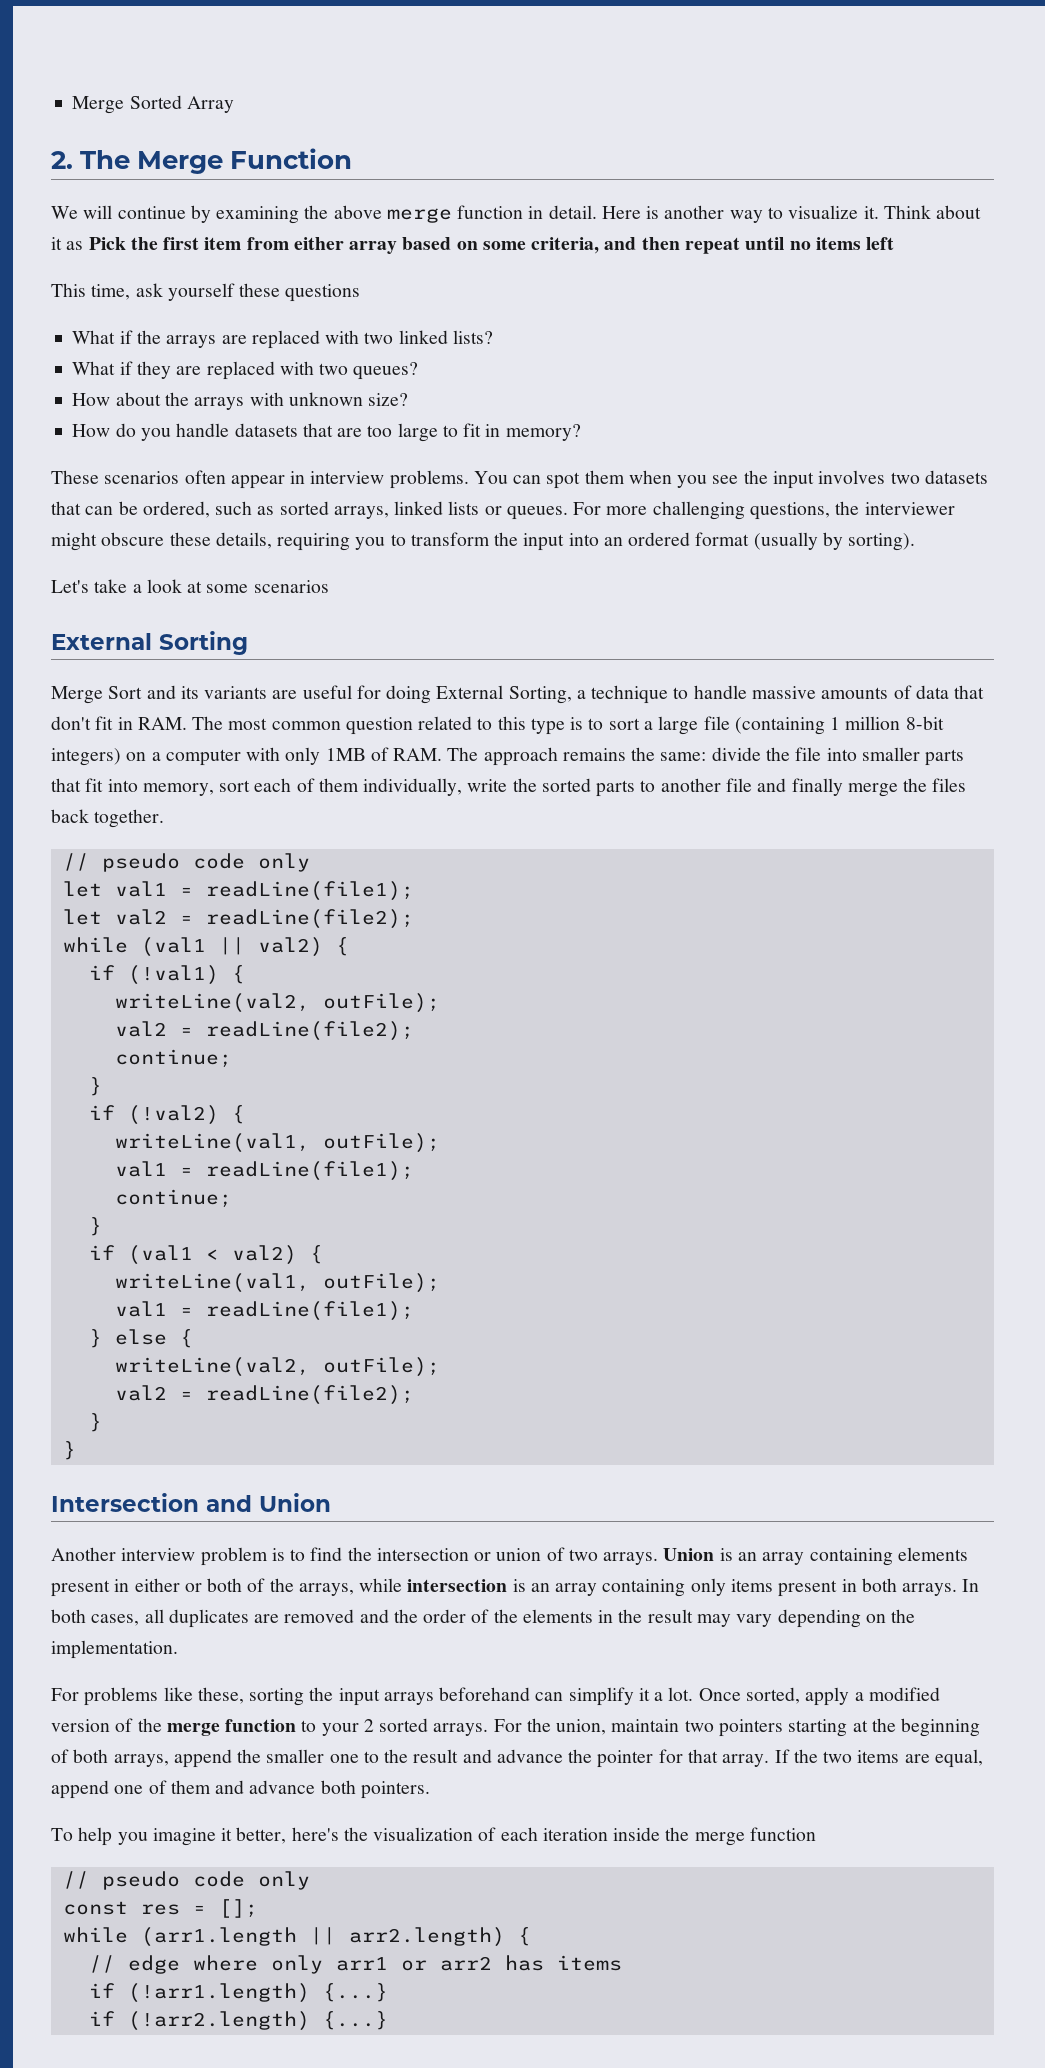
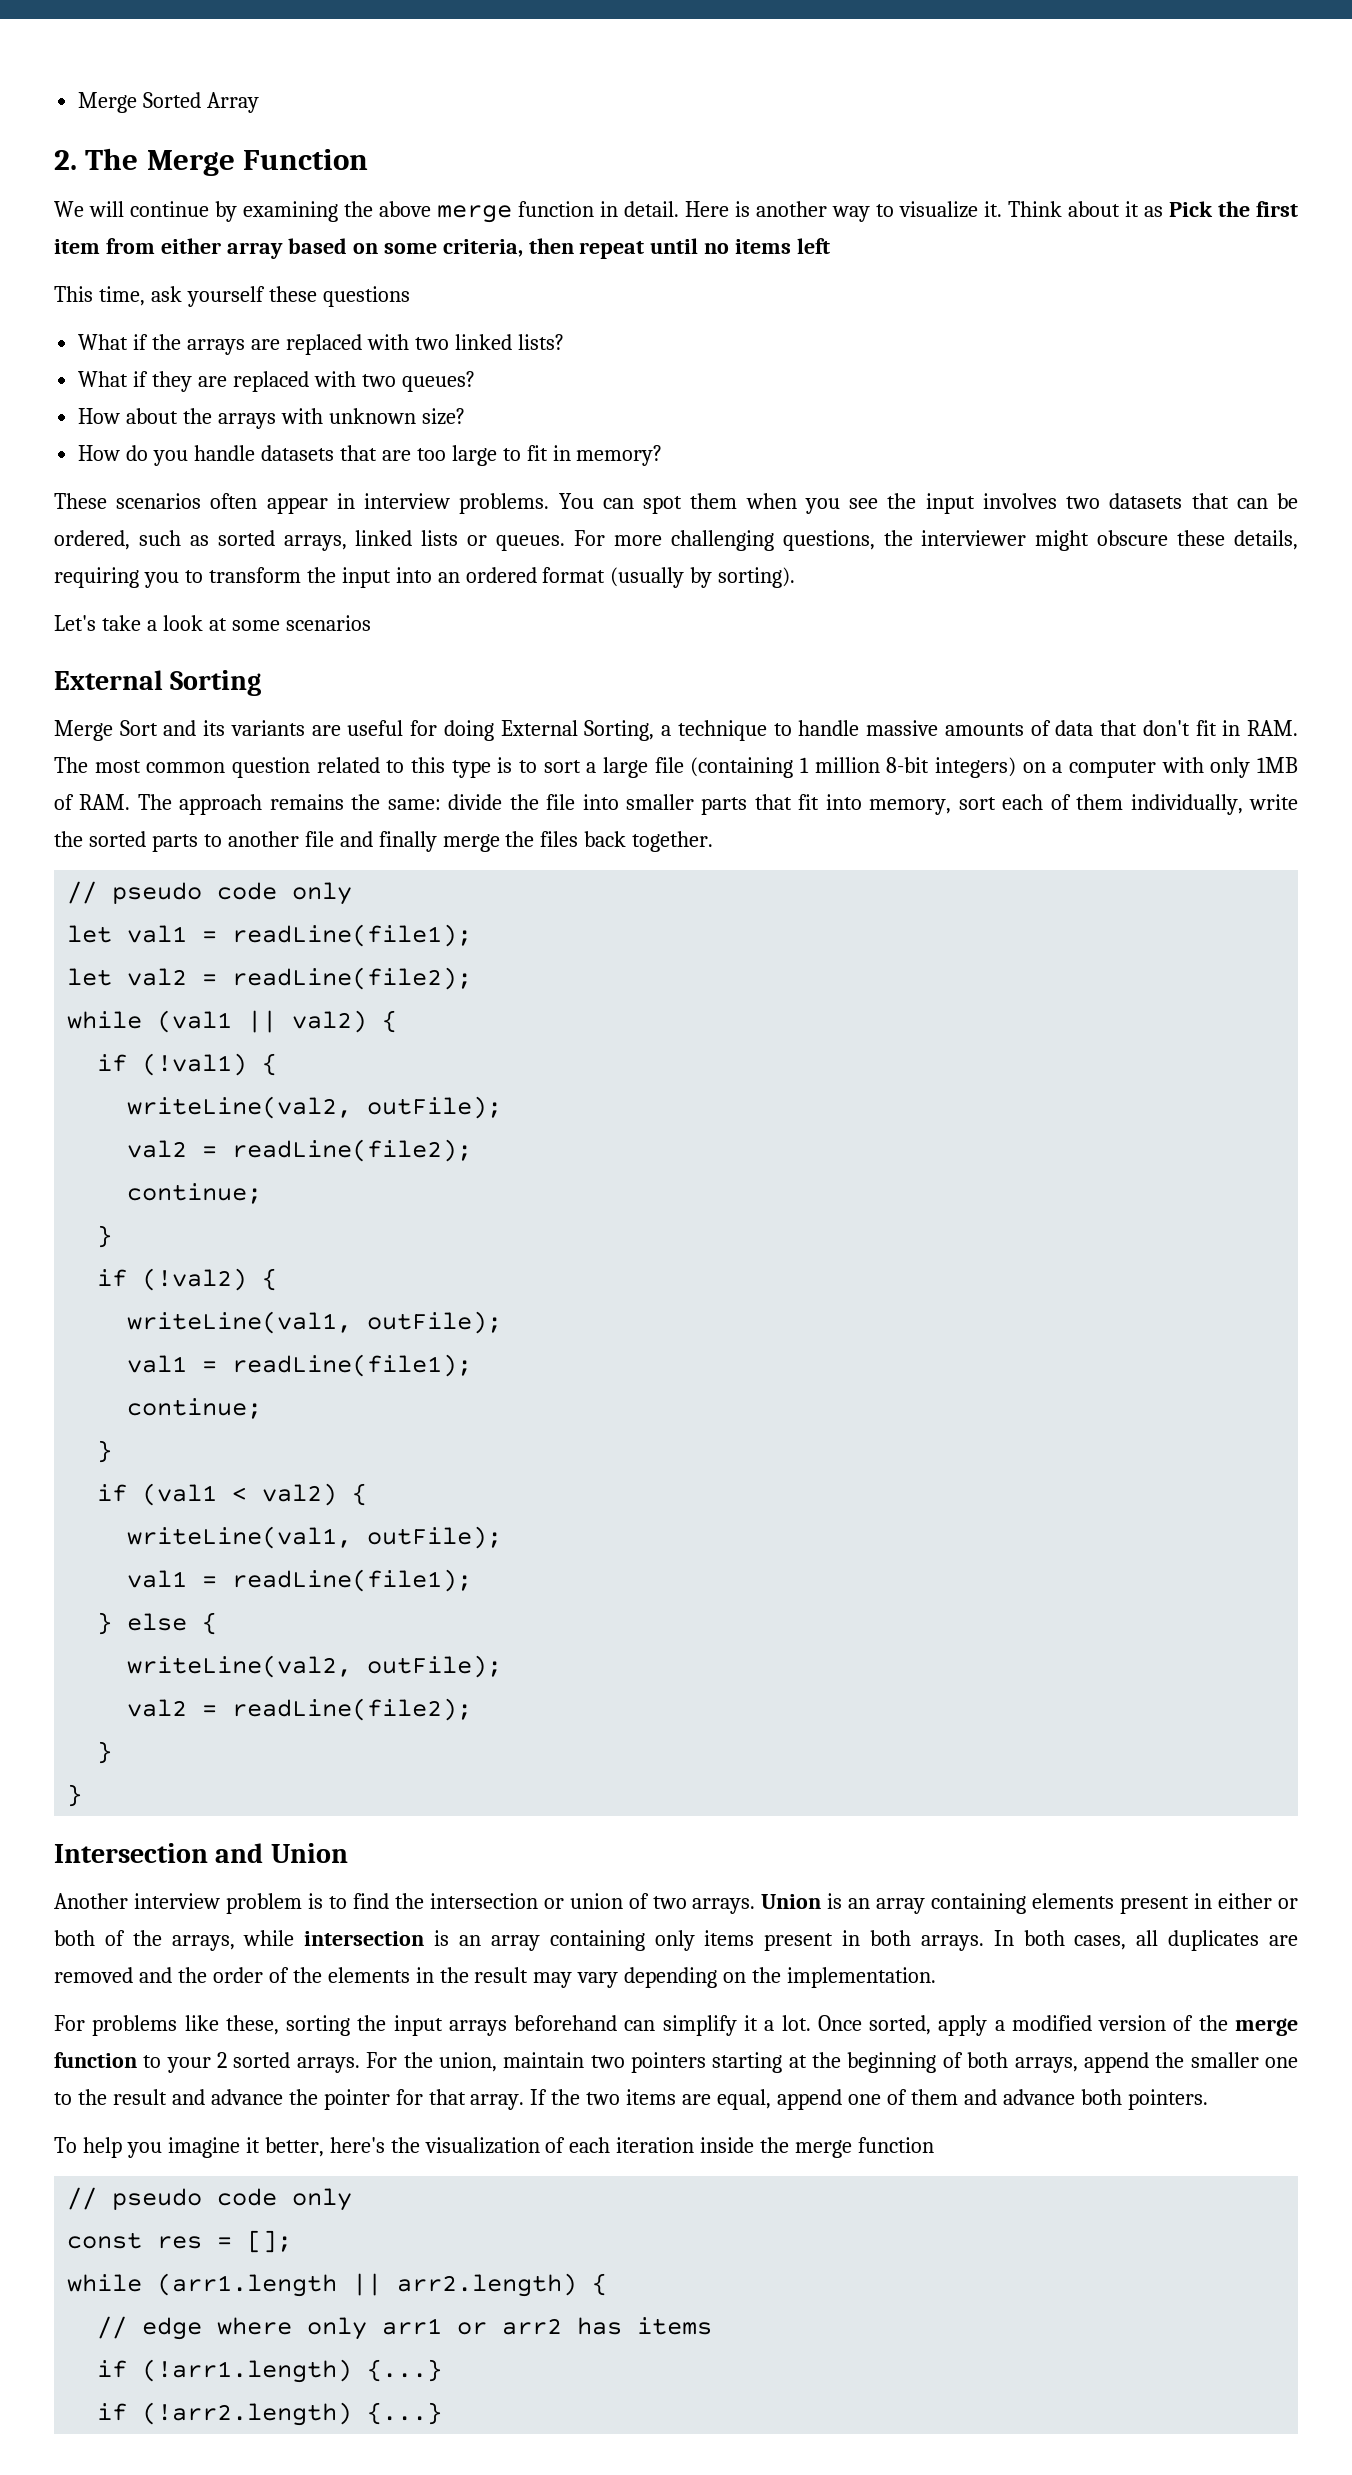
- Think about it as Pick the first item from either array based on some criteria, and then repeat until no items left
+ Think about it as Pick the first item from either array based on some criteria, then repeat until no items left

